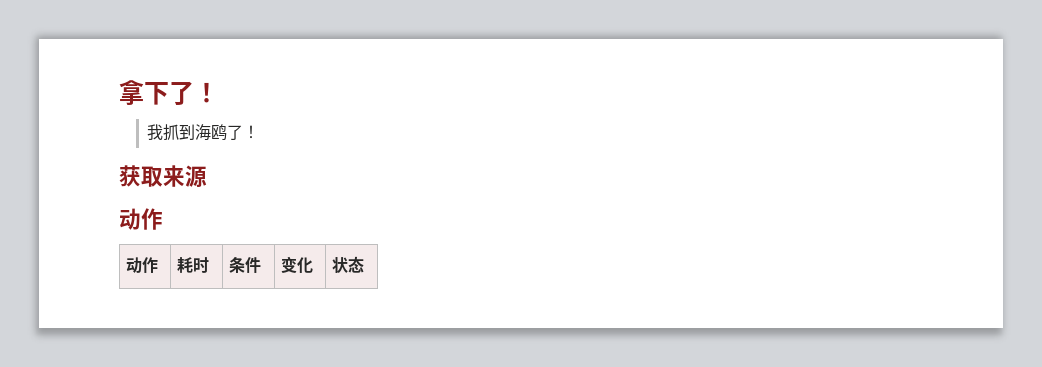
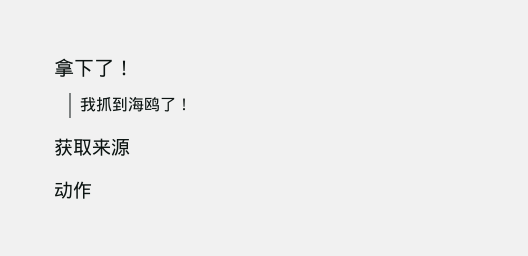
- 动作 | 耗时 | 条件 | 变化 | 状态

